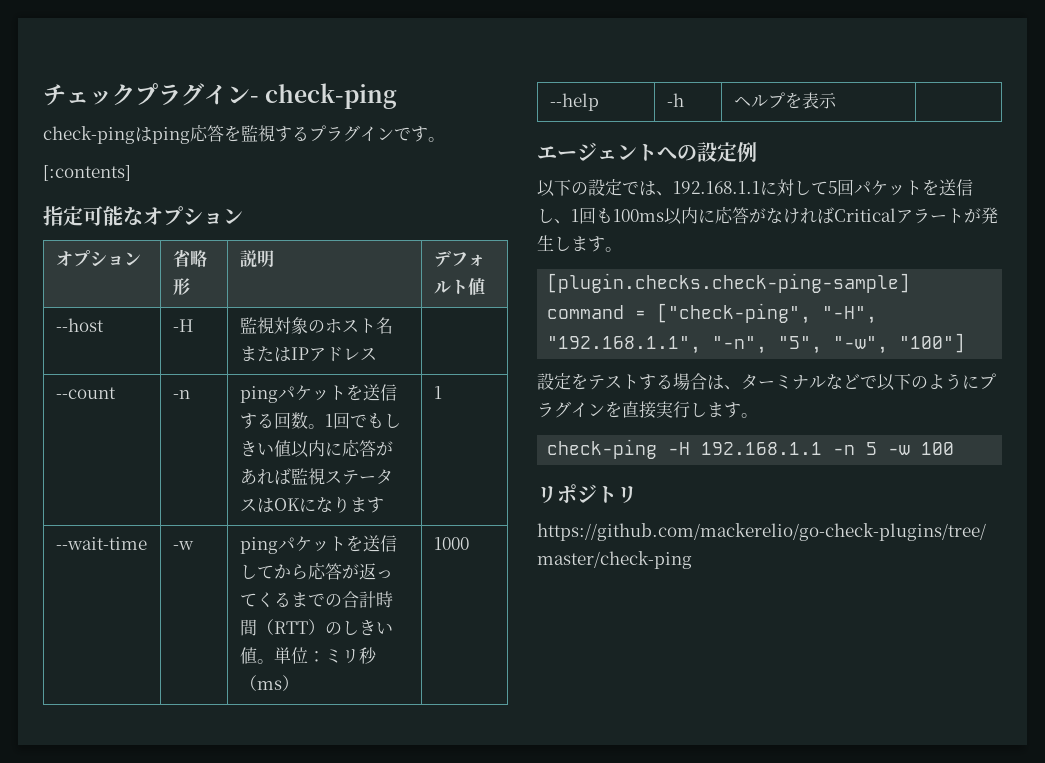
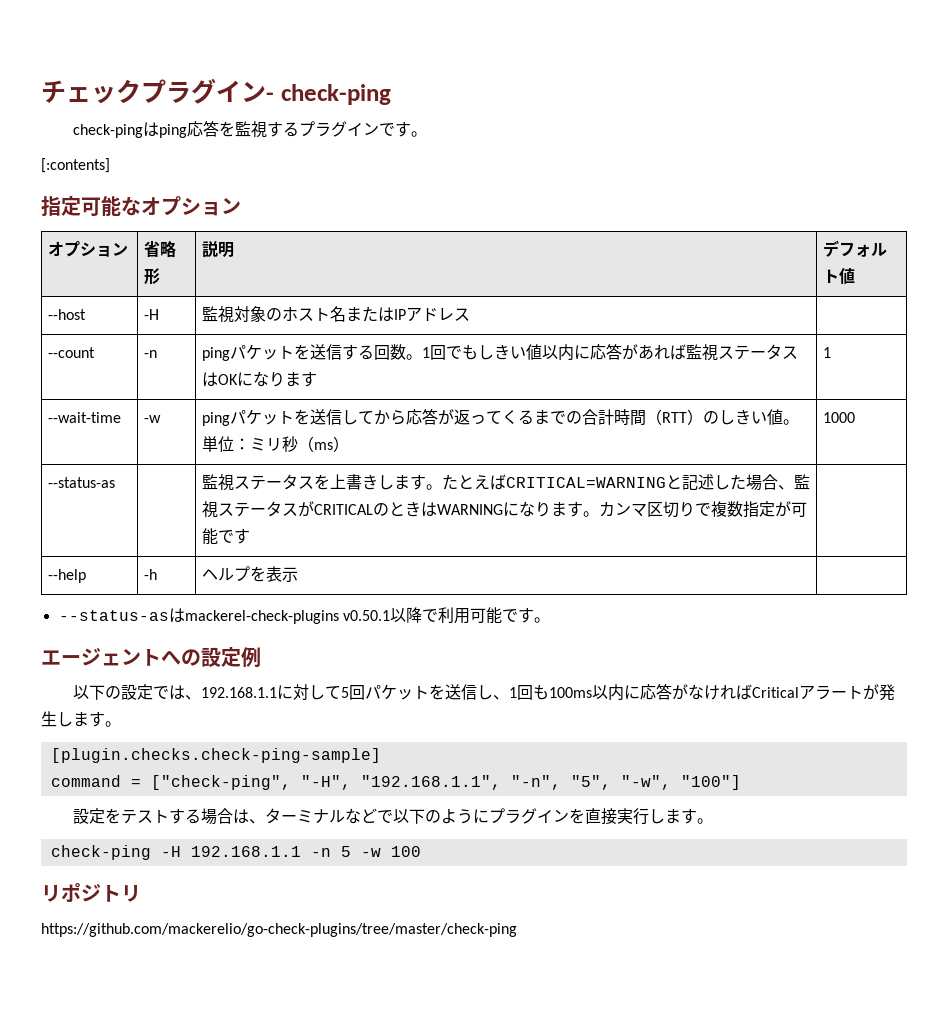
+ --status-as | | 監視ステータスを上書きします。たとえばCRITICAL=WARNINGと記述した場合、監視ステータスがCRITICALのときはWARNINGになります。カンマ区切りで複数指定が可能です |
+ --status-asはmackerel-check-plugins v0.50.1以降で利用可能です。

